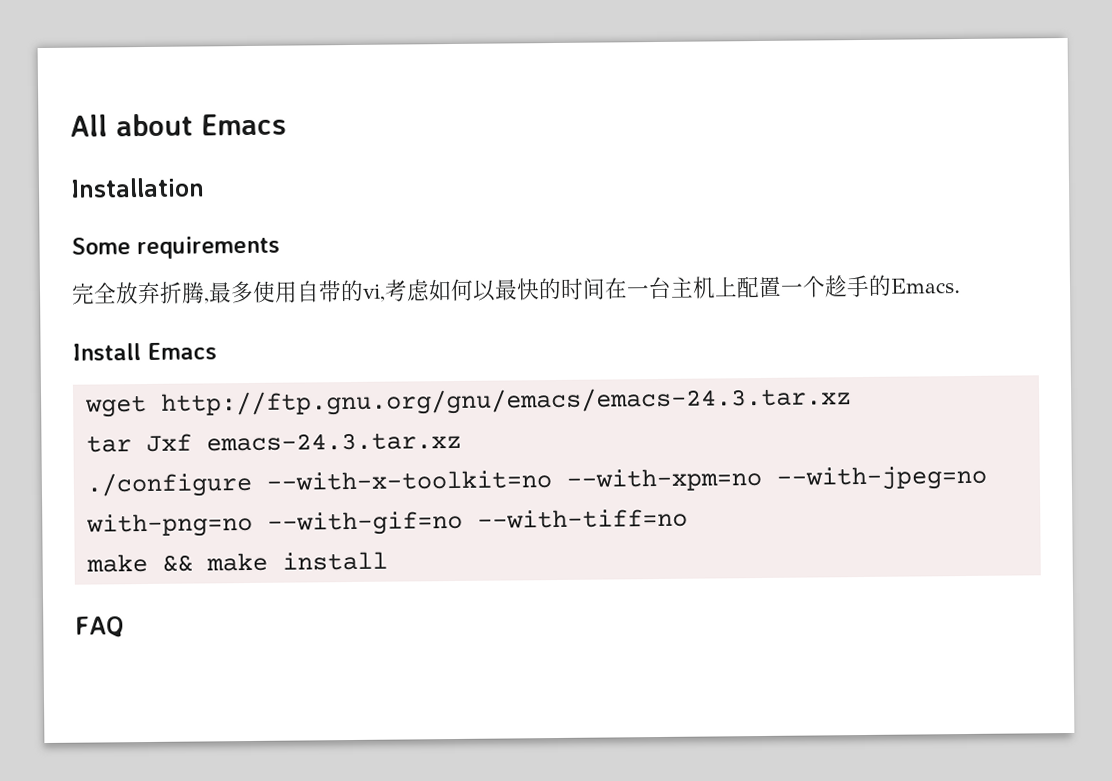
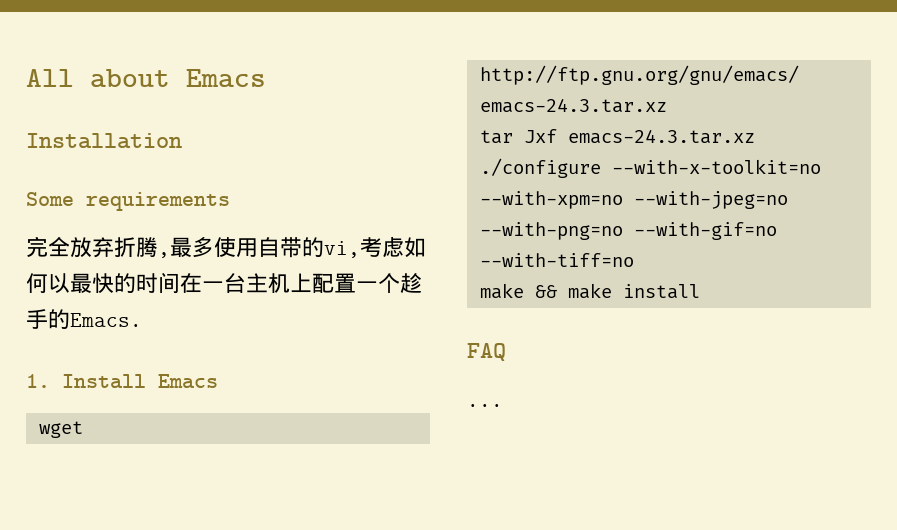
- Install Emacs
+ 1. Install Emacs
- ./configure --with-x-toolkit=no --with-xpm=no --with-jpeg=no with-png=no --with-gif=no --with-tiff=no
+ ./configure --with-x-toolkit=no --with-xpm=no --with-jpeg=no --with-png=no --with-gif=no --with-tiff=no
+ ...

